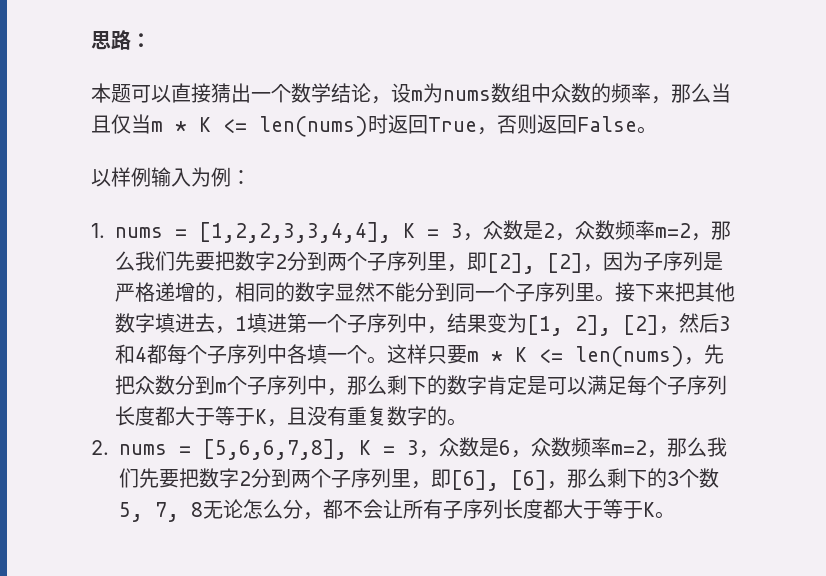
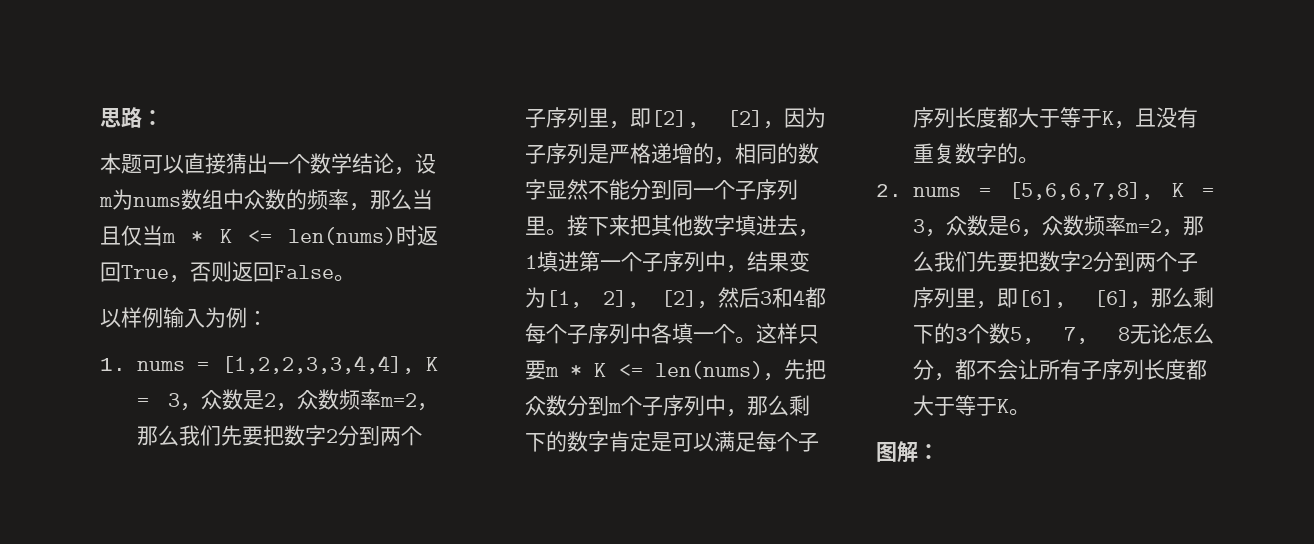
+ 图解：

